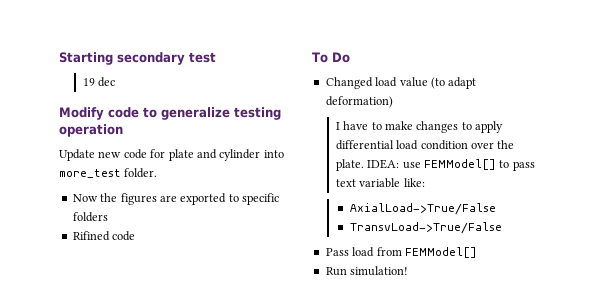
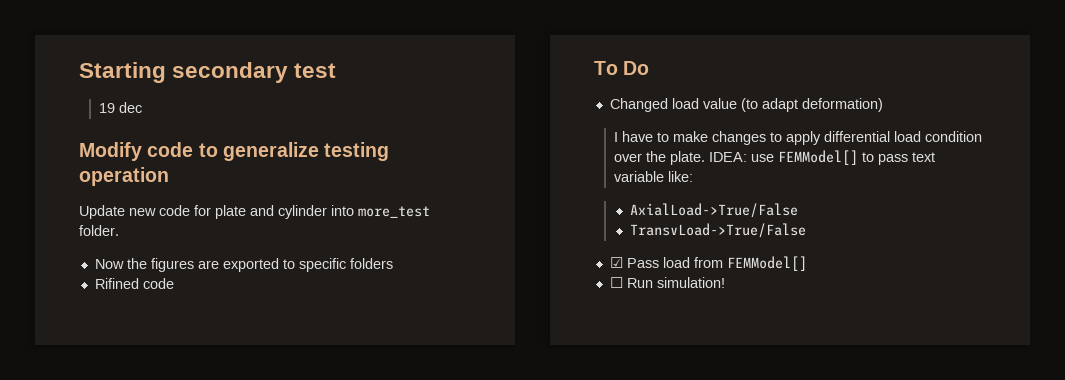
- Pass load from FEMModel[]
+ ☑ Pass load from FEMModel[]
- Run simulation!
+ ☐ Run simulation!

